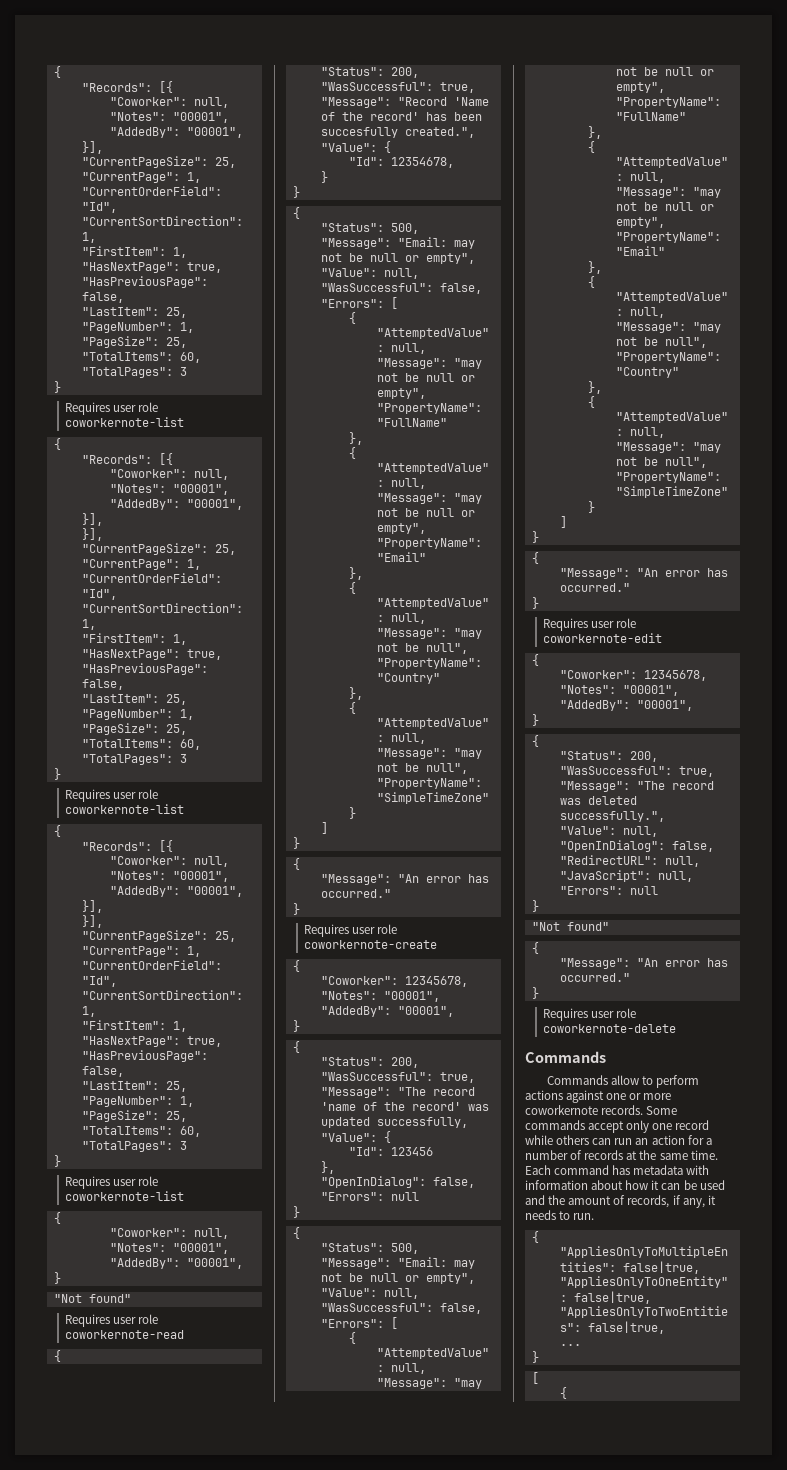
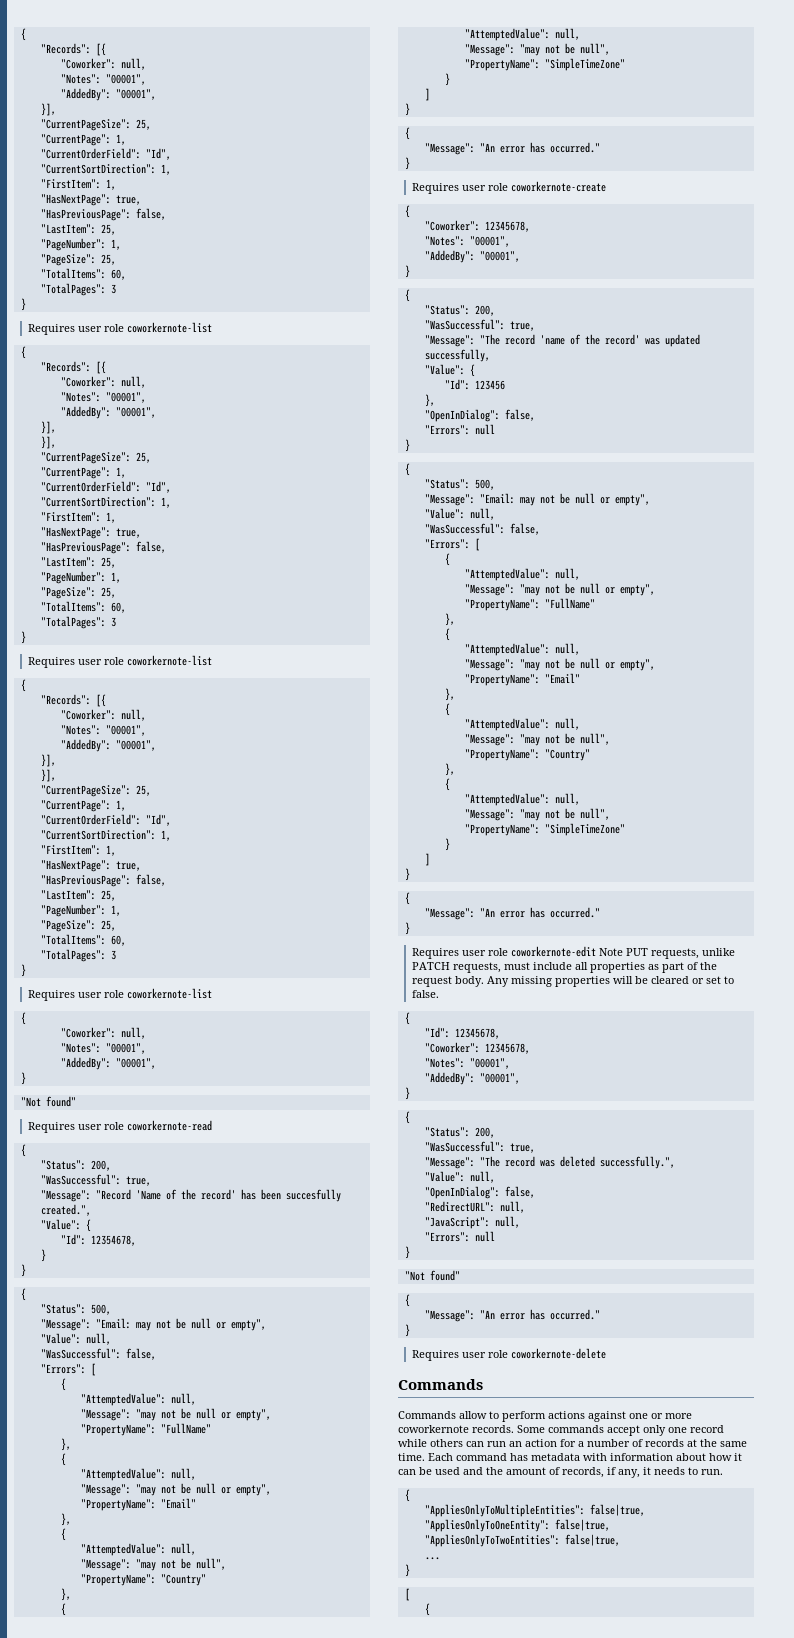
- Requires user role coworkernote-edit
+ Requires user role coworkernote-edit Note PUT requests, unlike PATCH requests, must include all properties as part of the request body. Any missing properties will be cleared or set to false.
  {
+ "Id": 12345678,

